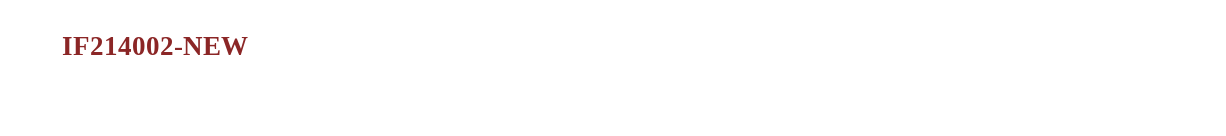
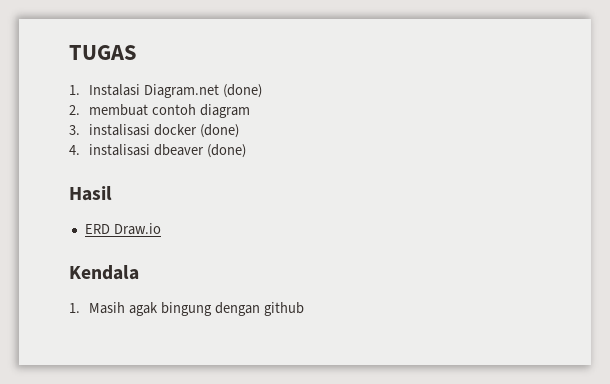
- IF214002-NEW
+ TUGAS
+ 1. Instalasi Diagram.net (done)
+ 2. membuat contoh diagram
+ 3. instalisasi docker (done)
+ 4. instalisasi dbeaver (done)
+ Hasil
+ ERD Draw.io
+ Kendala
+ 1. Masih agak bingung dengan github

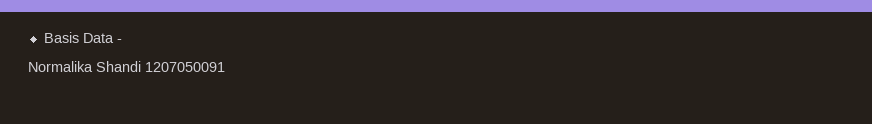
- TUGAS
- 1. Instalasi Diagram.net (done)
- 2. membuat contoh diagram
- 3. instalisasi docker (done)
- 4. instalisasi dbeaver (done)
- Hasil
- ERD Draw.io
- Kendala
- 1. Masih agak bingung dengan github
+ Basis Data -
+ Normalika Shandi 1207050091

